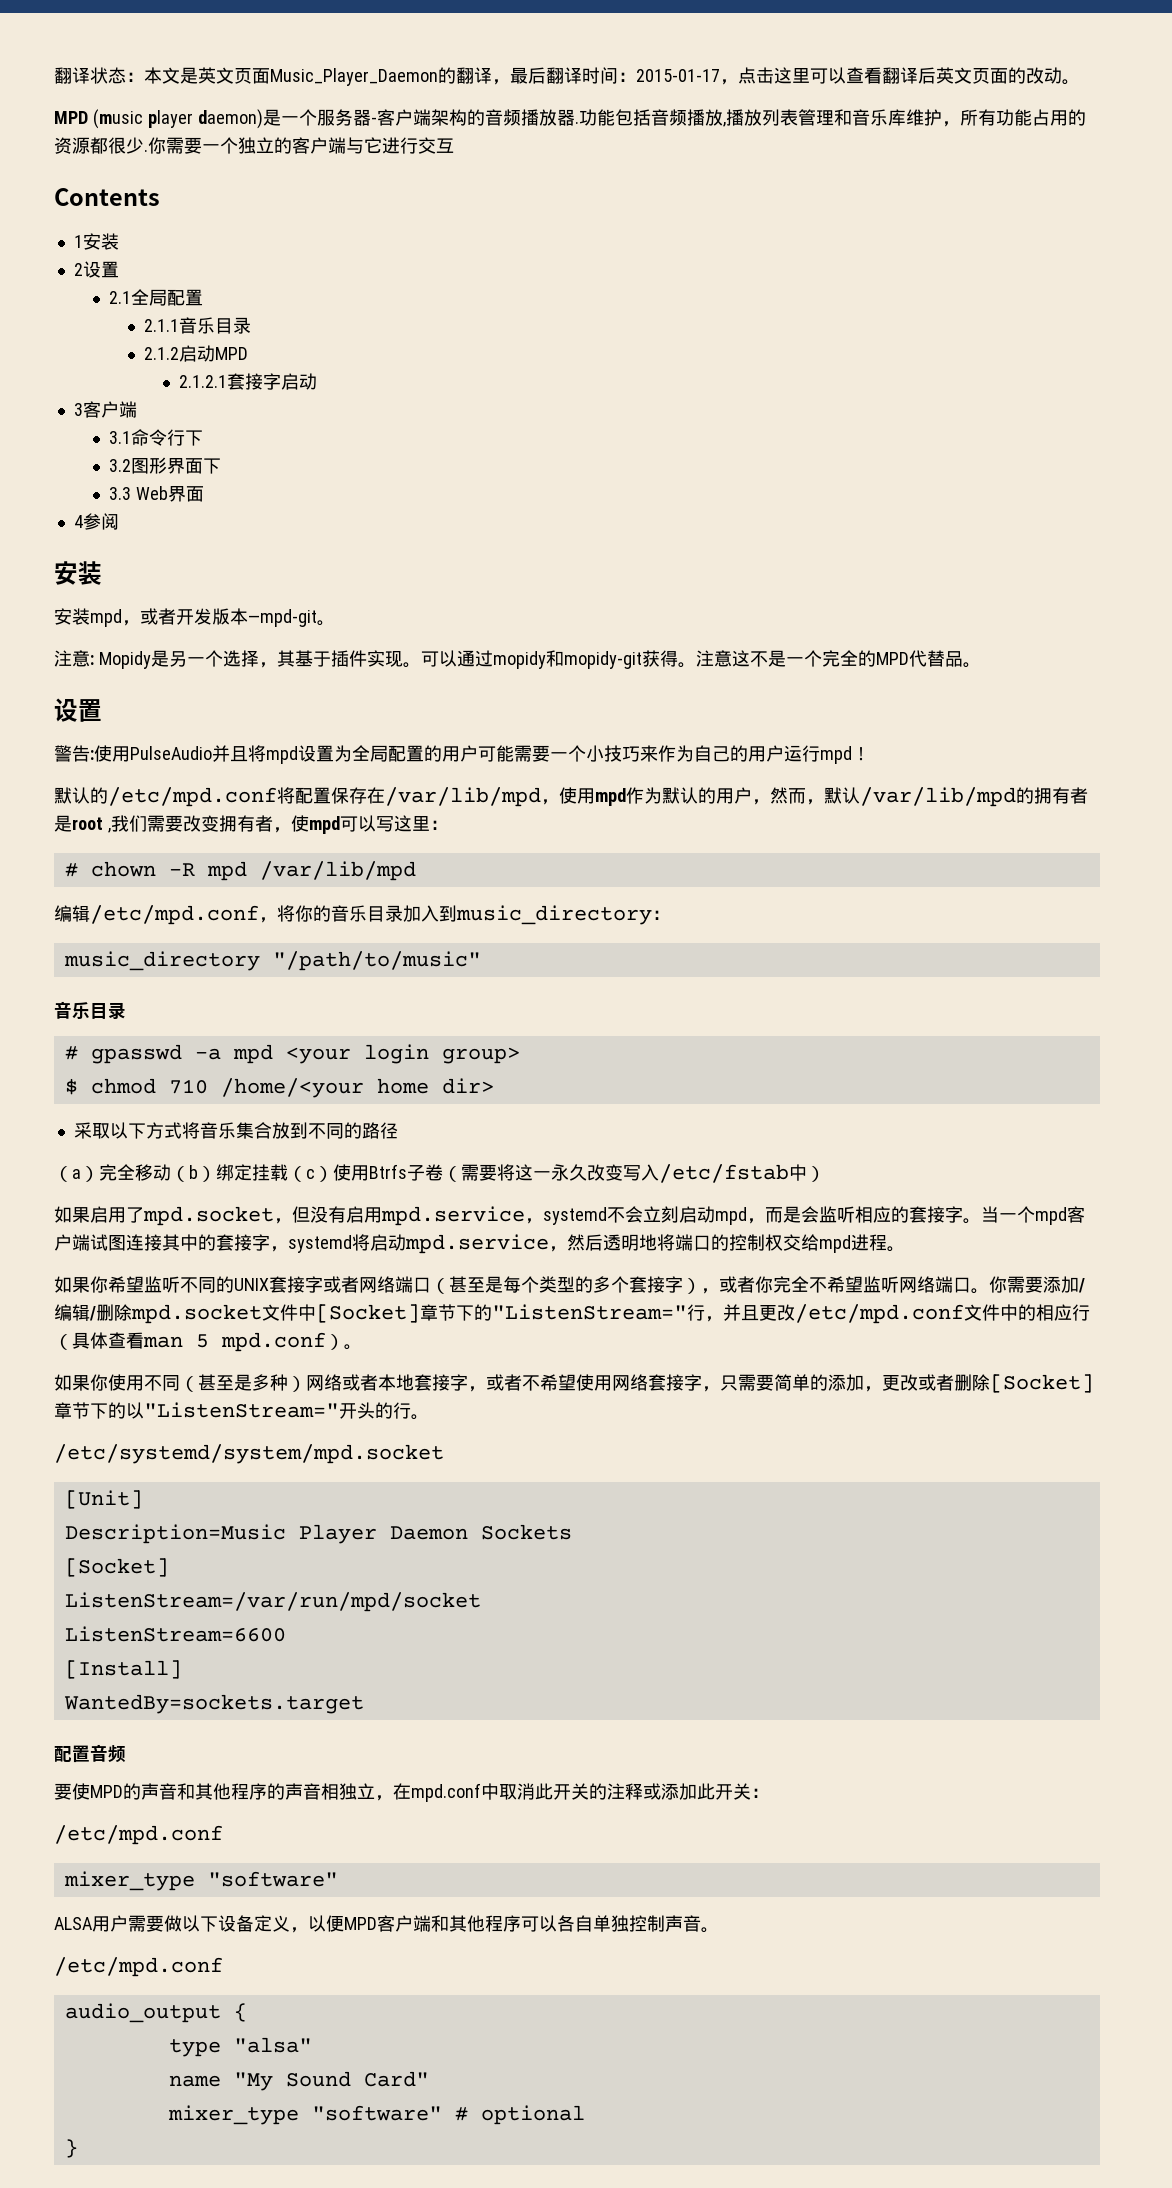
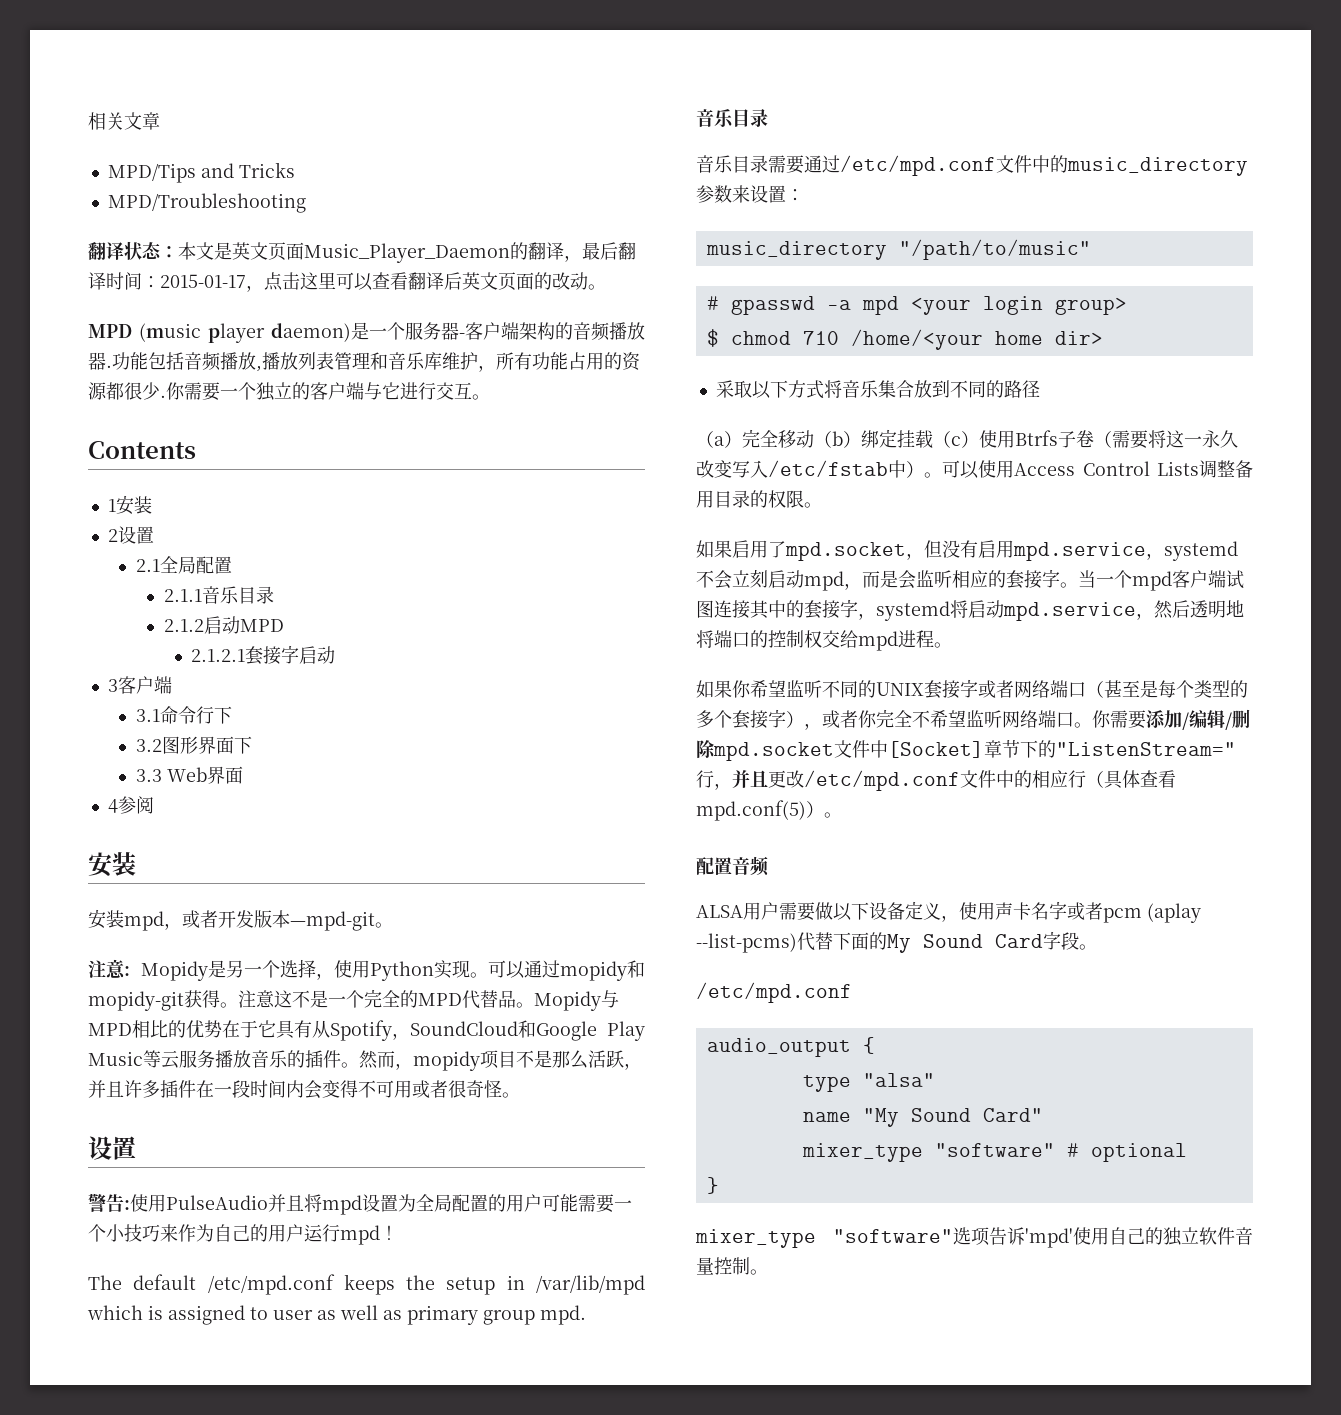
+ 相关文章
+ MPD/Tips and Tricks
+ MPD/Troubleshooting
- 你需要一个独立的客户端与它进行交互
+ 你需要一个独立的客户端与它进行交互。
- 注意: Mopidy是另一个选择，其基于插件实现。
+ 注意: Mopidy是另一个选择，使用Python实现。
+ Mopidy与MPD相比的优势在于它具有从Spotify，SoundCloud和Google Play Music等云服务播放音乐的插件。然而，mopidy项目不是那么活跃，并且许多插件在一段时间内会变得不可用或者很奇怪。
- 默认的/etc/mpd.conf将配置保存在/var/lib/mpd，使用mpd作为默认的用户，然而，默认/var/lib/mpd的拥有者是root ,我们需要改变拥有者，使mpd可以写这里：
- # chown -R mpd /var/lib/mpd
- 编辑/etc/mpd.conf，将你的音乐目录加入到music_directory：
+ The default /etc/mpd.conf keeps the setup in /var/lib/mpd which is assigned to user as well as primary group mpd.
+ 音乐目录
+ 音乐目录需要通过/etc/mpd.conf文件中的music_directory参数来设置：
  music_directory "/path/to/music"
- 音乐目录
- （a）完全移动（b）绑定挂载（c）使用Btrfs子卷（需要将这一永久改变写入/etc/fstab中）
+ （a）完全移动（b）绑定挂载（c）使用Btrfs子卷（需要将这一永久改变写入/etc/fstab中）。可以使用Access Control Lists调整备用目录的权限。
- 你需要添加/编辑/删除mpd.socket文件中[Socket]章节下的"ListenStream="行，并且更改/etc/mpd.conf文件中的相应行（具体查看man 5 mpd.conf）。
- 如果你使用不同（甚至是多种）网络或者本地套接字，或者不希望使用网络套接字，只需要简单的添加，更改或者删除[Socket]章节下的以"ListenStream="开头的行。
- /etc/systemd/system/mpd.socket
- [Unit]
- Description=Music Player Daemon Sockets
- [Socket]
- ListenStream=/var/run/mpd/socket
- ListenStream=6600
- [Install]
- WantedBy=sockets.target
+ 你需要添加/编辑/删除mpd.socket文件中[Socket]章节下的"ListenStream="行，并且更改/etc/mpd.conf文件中的相应行（具体查看mpd.conf(5)）。
  配置音频
- 要使MPD的声音和其他程序的声音相独立，在mpd.conf中取消此开关的注释或添加此开关：
- /etc/mpd.conf
- mixer_type "software"
- ALSA用户需要做以下设备定义，以便MPD客户端和其他程序可以各自单独控制声音。
+ ALSA用户需要做以下设备定义，使用声卡名字或者pcm (aplay --list-pcms)代替下面的My Sound Card字段。
+ mixer_type "software"选项告诉'mpd'使用自己的独立软件音量控制。

